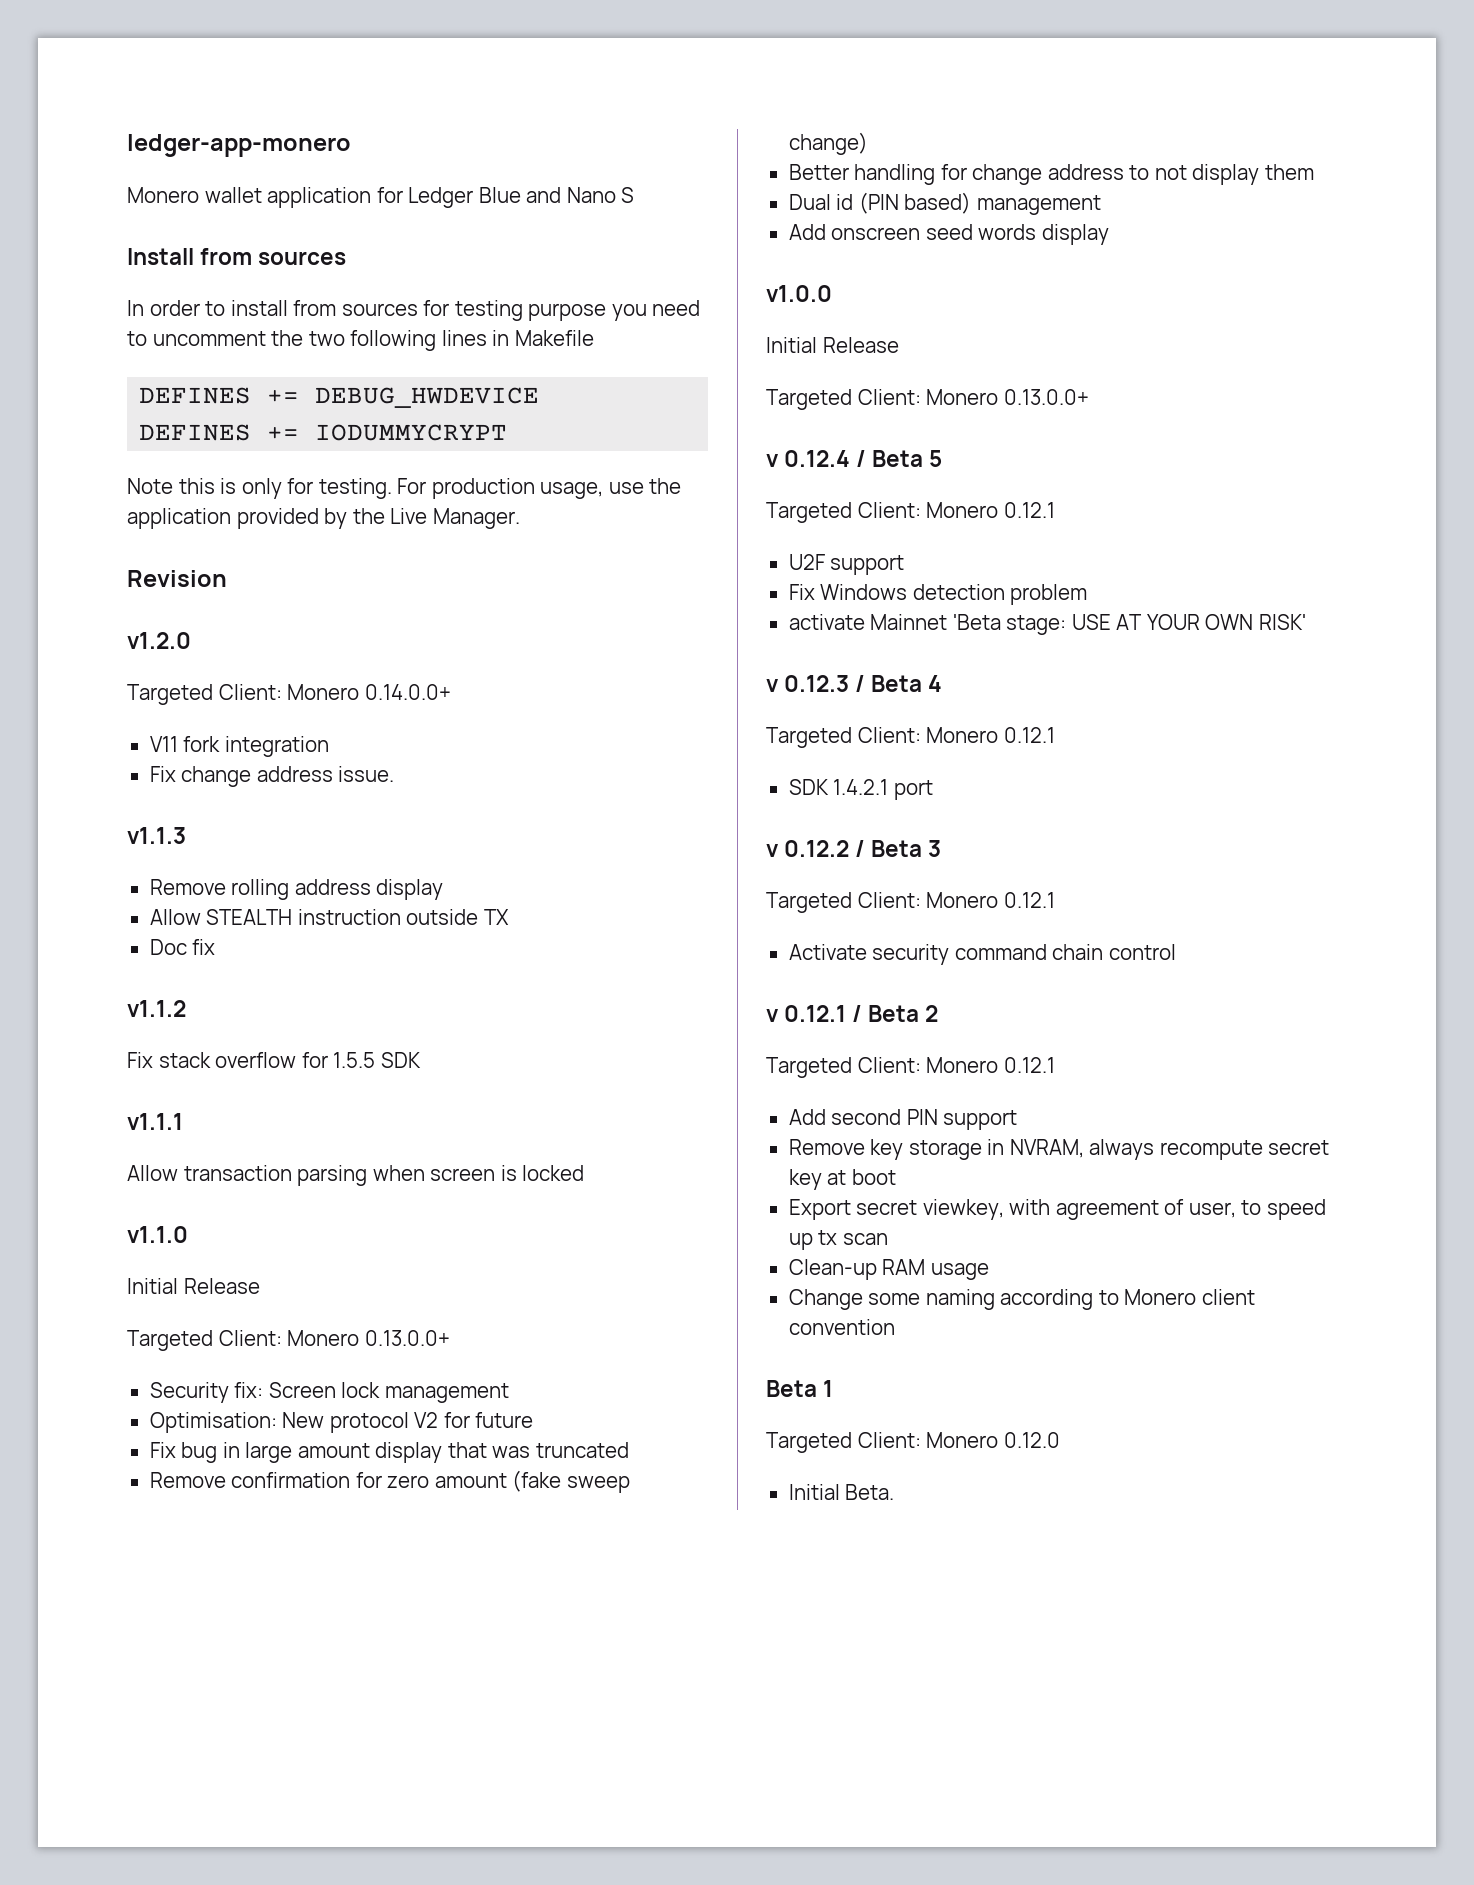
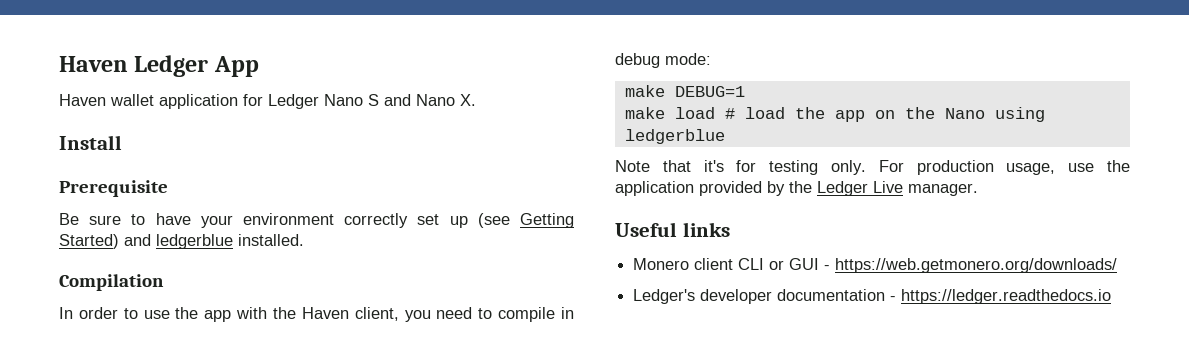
- ledger-app-monero
- Monero wallet application for Ledger Blue and Nano S
+ Haven Ledger App
+ Haven wallet application for Ledger Nano S and Nano X.
- Install from sources
- In order to install from sources for testing purpose you need to uncomment the two following lines in Makefile
- DEFINES += DEBUG_HWDEVICE
- DEFINES += IODUMMYCRYPT
- Note this is only for testing.
+ Install
+ Prerequisite
+ Be sure to have your environment correctly set up (see Getting Started) and ledgerblue installed.
+ Compilation
+ In order to use the app with the Haven client, you need to compile in debug mode:
+ make DEBUG=1
+ make load # load the app on the Nano using ledgerblue
+ Note that it's for testing only.
- For production usage, use the application provided by the Live Manager.
- Revision
- v1.2.0
- Targeted Client: Monero 0.14.0.0+
- V11 fork integration
- Fix change address issue.
- v1.1.3
- Remove rolling address display
- Allow STEALTH instruction outside TX
- Doc fix
- v1.1.2
- Fix stack overflow for 1.5.5 SDK
- v1.1.1
- Allow transaction parsing when screen is locked
- v1.1.0
- Initial Release
- Targeted Client: Monero 0.13.0.0+
- Security fix: Screen lock management
- Optimisation: New protocol V2 for future
- Fix bug in large amount display that was truncated
- Remove confirmation for zero amount (fake sweep change)
- Better handling for change address to not display them
- Dual id (PIN based) management
- Add onscreen seed words display
- v1.0.0
- Initial Release
- Targeted Client: Monero 0.13.0.0+
- v 0.12.4 / Beta 5
- Targeted Client: Monero 0.12.1
- U2F support
- Fix Windows detection problem
- activate Mainnet 'Beta stage: USE AT YOUR OWN RISK'
- v 0.12.3 / Beta 4
- Targeted Client: Monero 0.12.1
- SDK 1.4.2.1 port
- v 0.12.2 / Beta 3
- Targeted Client: Monero 0.12.1
- Activate security command chain control
- v 0.12.1 / Beta 2
- Targeted Client: Monero 0.12.1
- Add second PIN support
- Remove key storage in NVRAM, always recompute secret key at boot
- Export secret viewkey, with agreement of user, to speed up tx scan
- Clean-up RAM usage
- Change some naming according to Monero client convention
- Beta 1
- Targeted Client: Monero 0.12.0
- Initial Beta.
+ For production usage, use the application provided by the Ledger Live manager.
+ Useful links
+ Monero client CLI or GUI - https://web.getmonero.org/downloads/
+ Ledger's developer documentation - https://ledger.readthedocs.io

